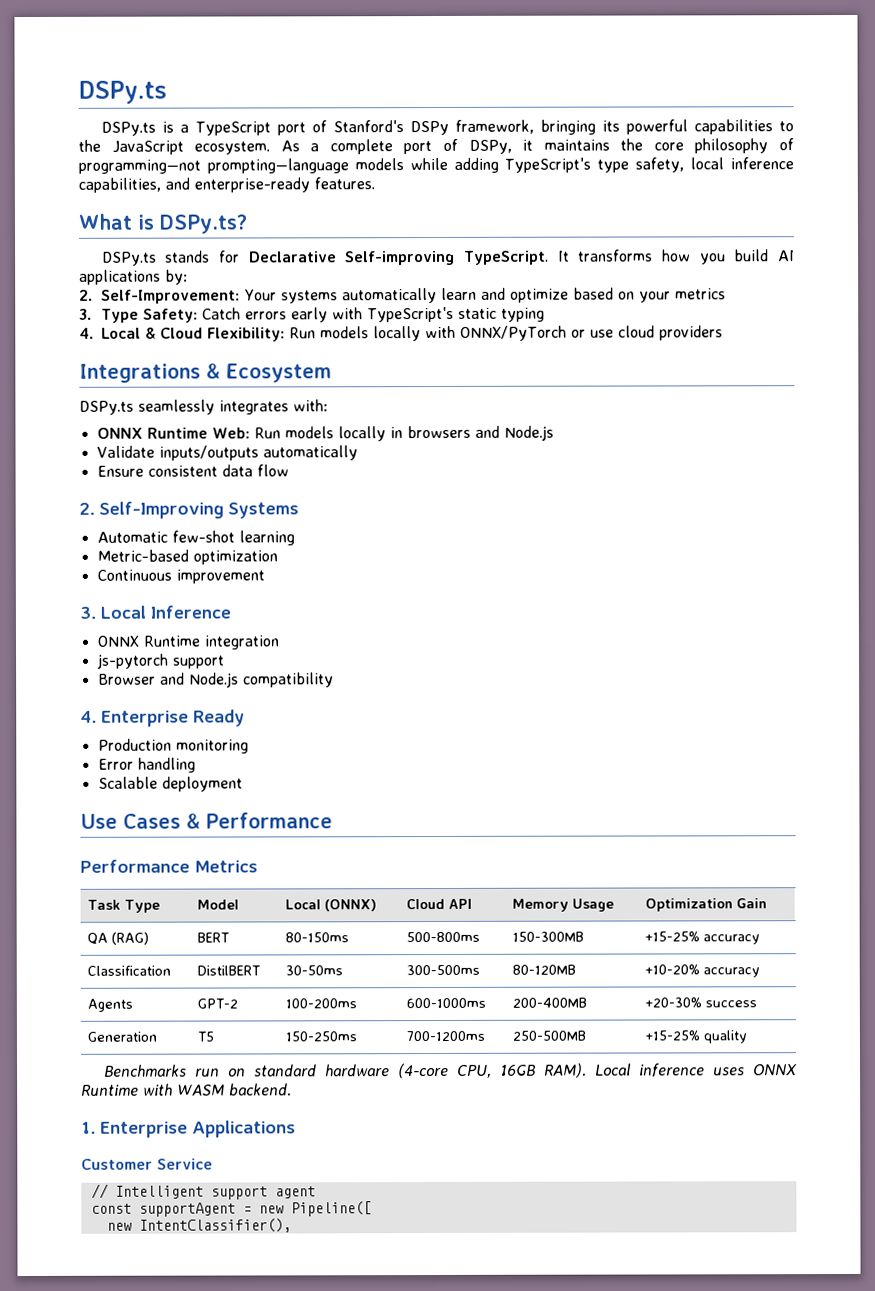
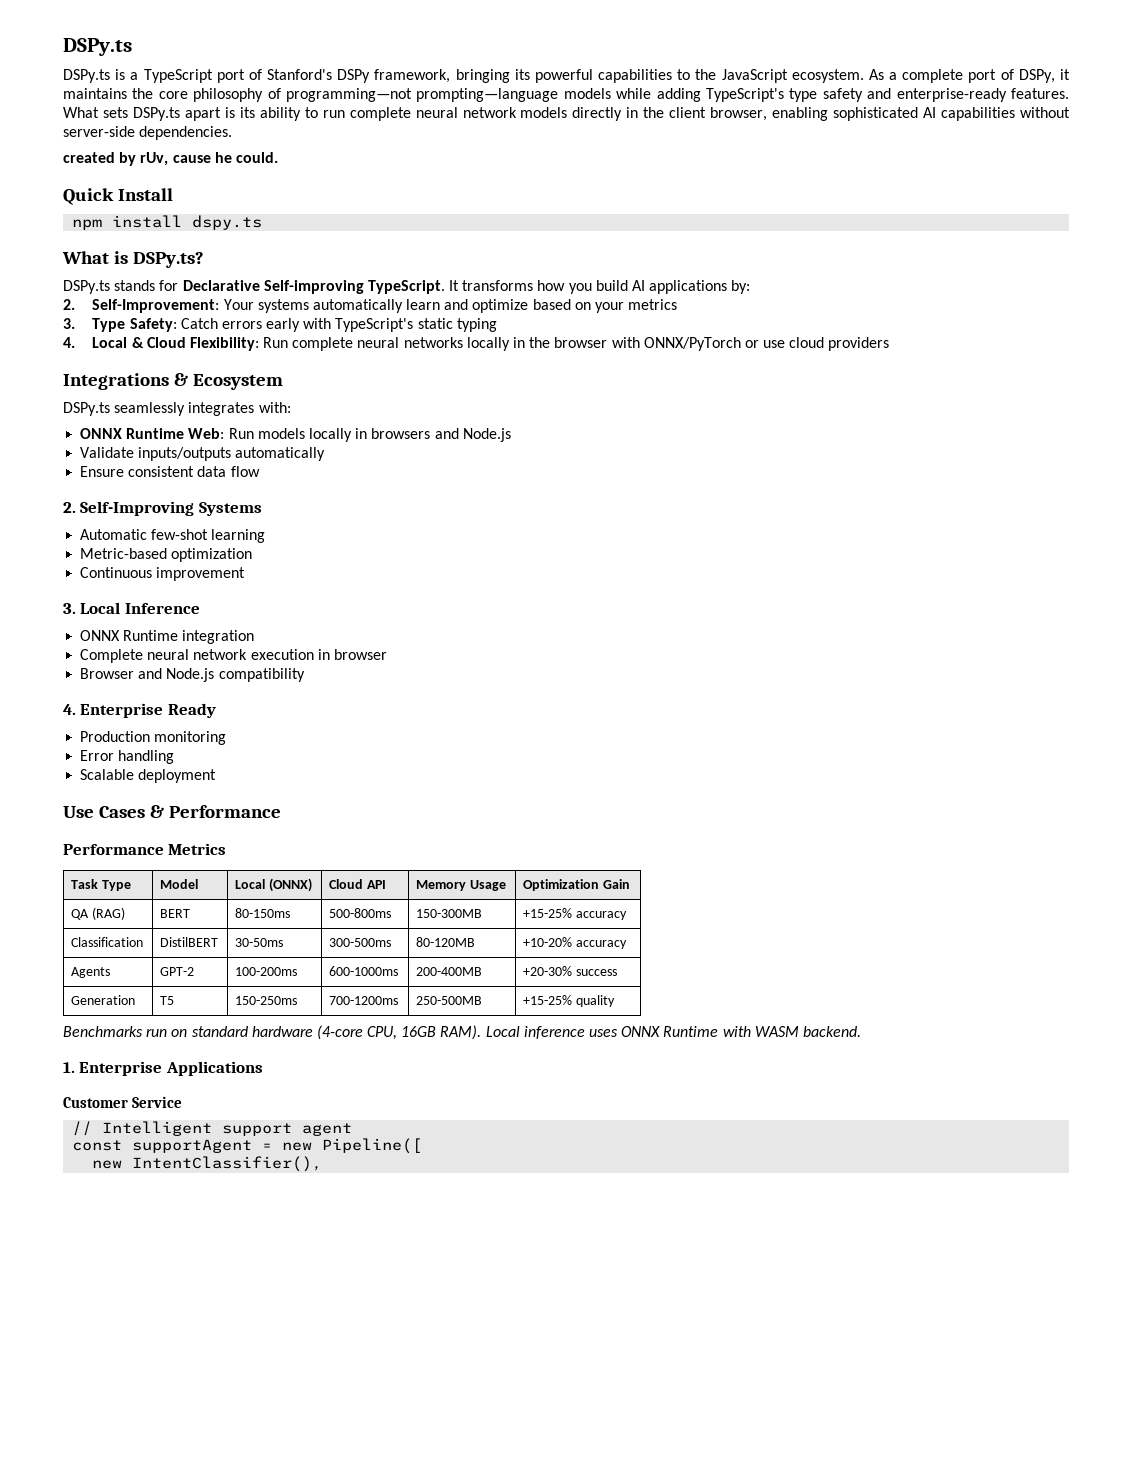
- As a complete port of DSPy, it maintains the core philosophy of programming—not prompting—language models while adding TypeScript's type safety, local inference capabilities, and enterprise-ready features.
+ As a complete port of DSPy, it maintains the core philosophy of programming—not prompting—language models while adding TypeScript's type safety and enterprise-ready features. What sets DSPy.ts apart is its ability to run complete neural network models directly in the client browser, enabling sophisticated AI capabilities without server-side dependencies.
+ created by rUv, cause he could.
+ Quick Install
+ npm install dspy.ts
- 4. Local & Cloud Flexibility: Run models locally with ONNX/PyTorch or use cloud providers
+ 4. Local & Cloud Flexibility: Run complete neural networks locally in the browser with ONNX/PyTorch or use cloud providers
- js-pytorch support
+ Complete neural network execution in browser

